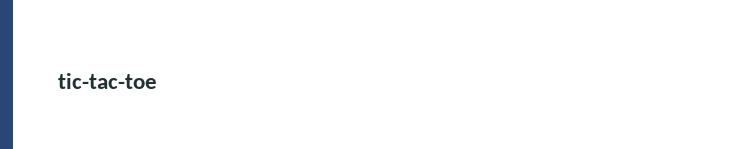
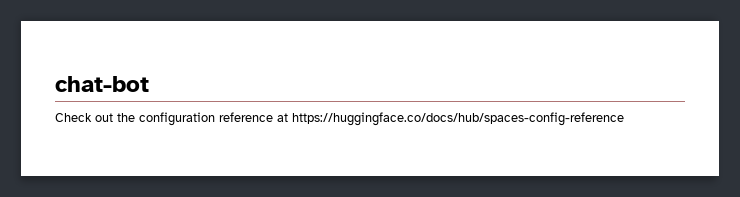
- tic-tac-toe
+ chat-bot
+ Check out the configuration reference at https://huggingface.co/docs/hub/spaces-config-reference

